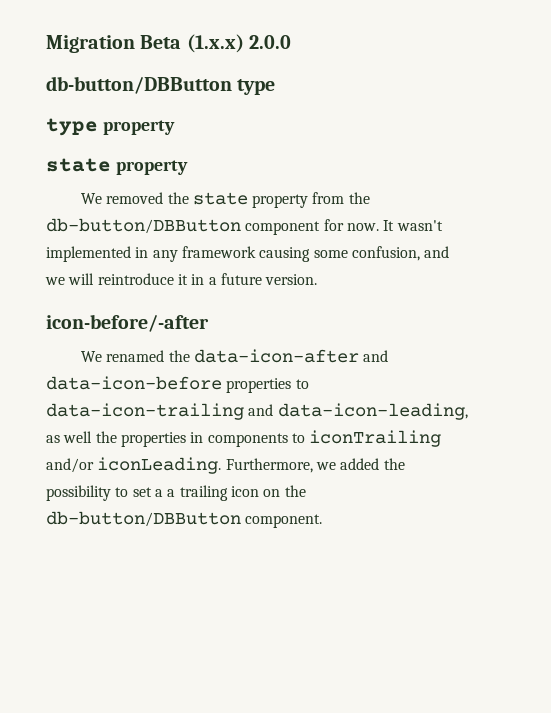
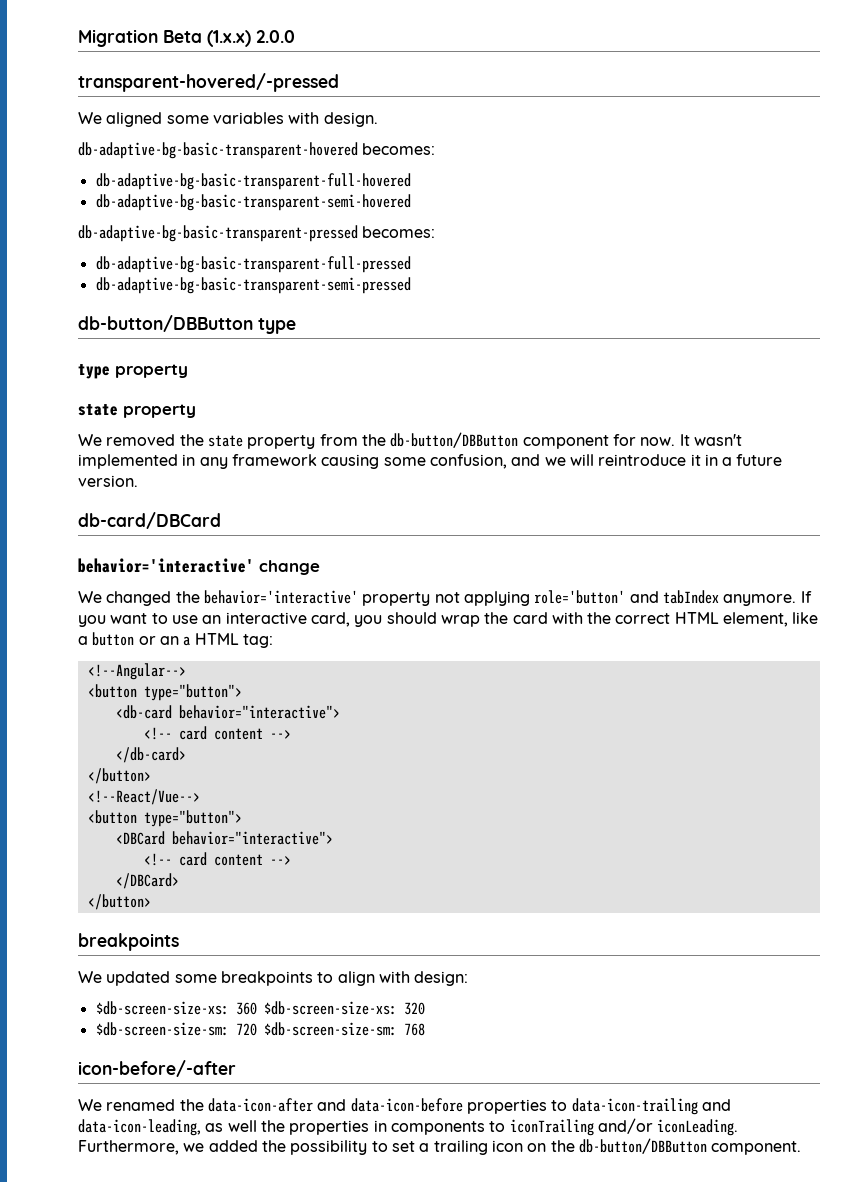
+ transparent-hovered/-pressed
+ We aligned some variables with design.
+ db-adaptive-bg-basic-transparent-hovered becomes:
+ db-adaptive-bg-basic-transparent-full-hovered
+ db-adaptive-bg-basic-transparent-semi-hovered
+ db-adaptive-bg-basic-transparent-pressed becomes:
+ db-adaptive-bg-basic-transparent-full-pressed
+ db-adaptive-bg-basic-transparent-semi-pressed
+ db-card/DBCard
+ behavior='interactive' change
+ We changed the behavior='interactive' property not applying role='button' and tabIndex anymore. If you want to use an interactive card, you should wrap the card with the correct HTML element, like a button or an a HTML tag:
+ <!--Angular-->
+ <button type="button">
+ <db-card behavior="interactive">
+ <!-- card content -->
+ </db-card>
+ </button>
+ <!--React/Vue-->
+ <button type="button">
+ <DBCard behavior="interactive">
+ <!-- card content -->
+ </DBCard>
+ </button>
+ breakpoints
+ We updated some breakpoints to align with design:
+ $db-screen-size-xs: 360 $db-screen-size-xs: 320
+ $db-screen-size-sm: 720 $db-screen-size-sm: 768
- Furthermore, we added the possibility to set a a trailing icon on the db-button/DBButton component.
+ Furthermore, we added the possibility to set a trailing icon on the db-button/DBButton component.

